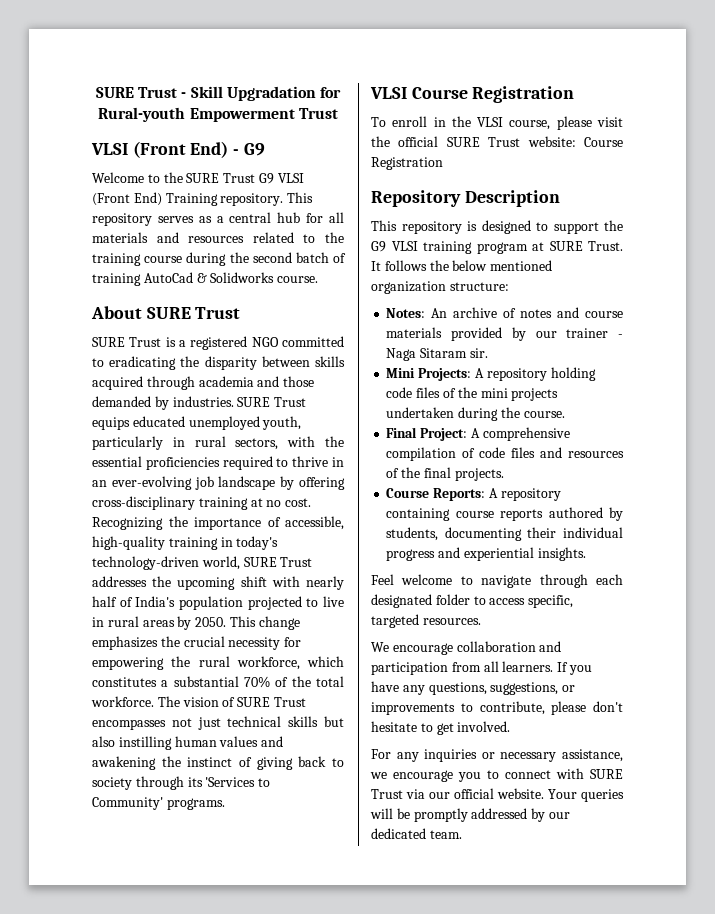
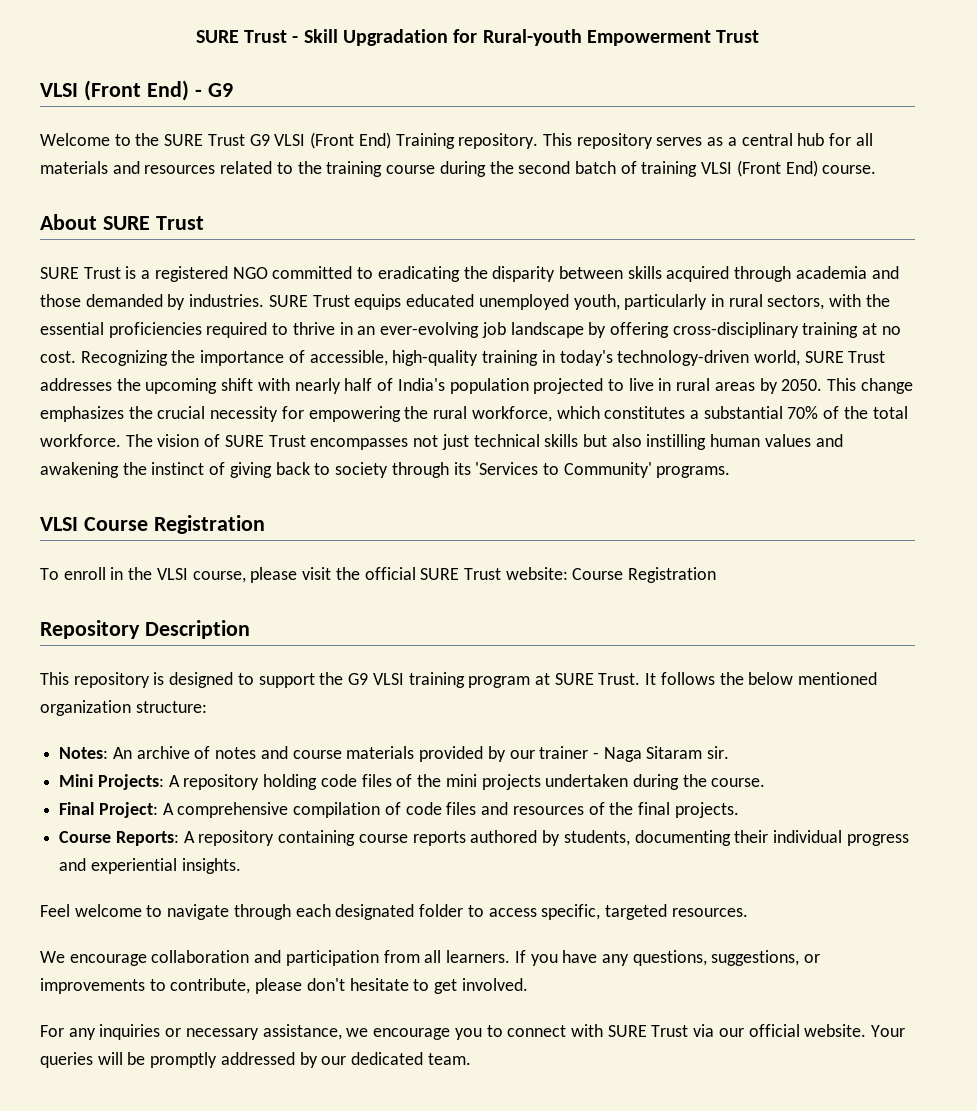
- This repository serves as a central hub for all materials and resources related to the training course during the second batch of training AutoCad & Solidworks course.
+ This repository serves as a central hub for all materials and resources related to the training course during the second batch of training VLSI (Front End) course.

